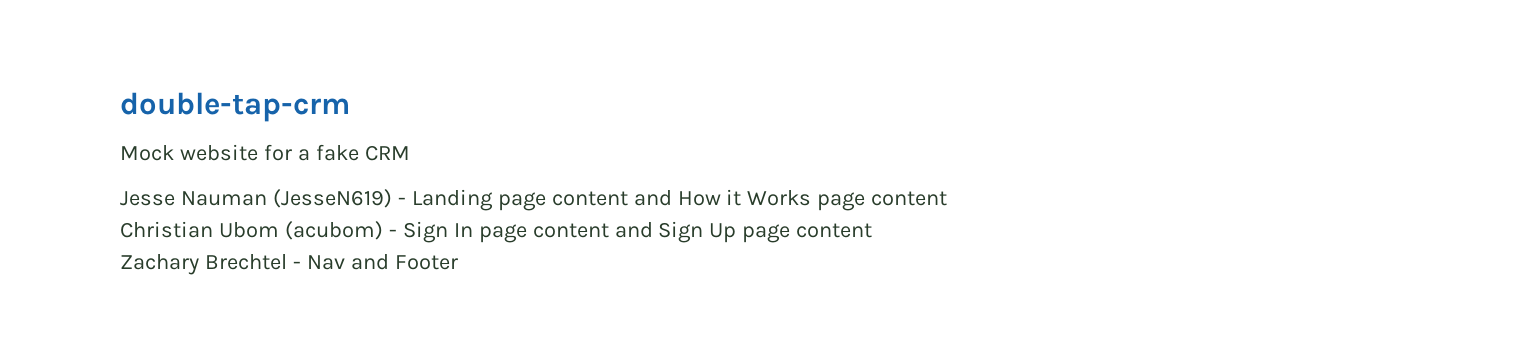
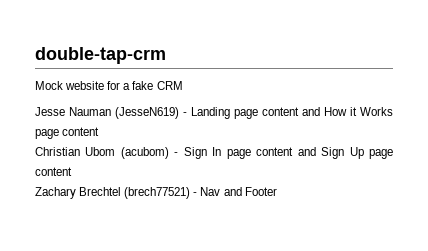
- Zachary Brechtel - Nav and Footer
+ Zachary Brechtel (brech77521) - Nav and Footer

